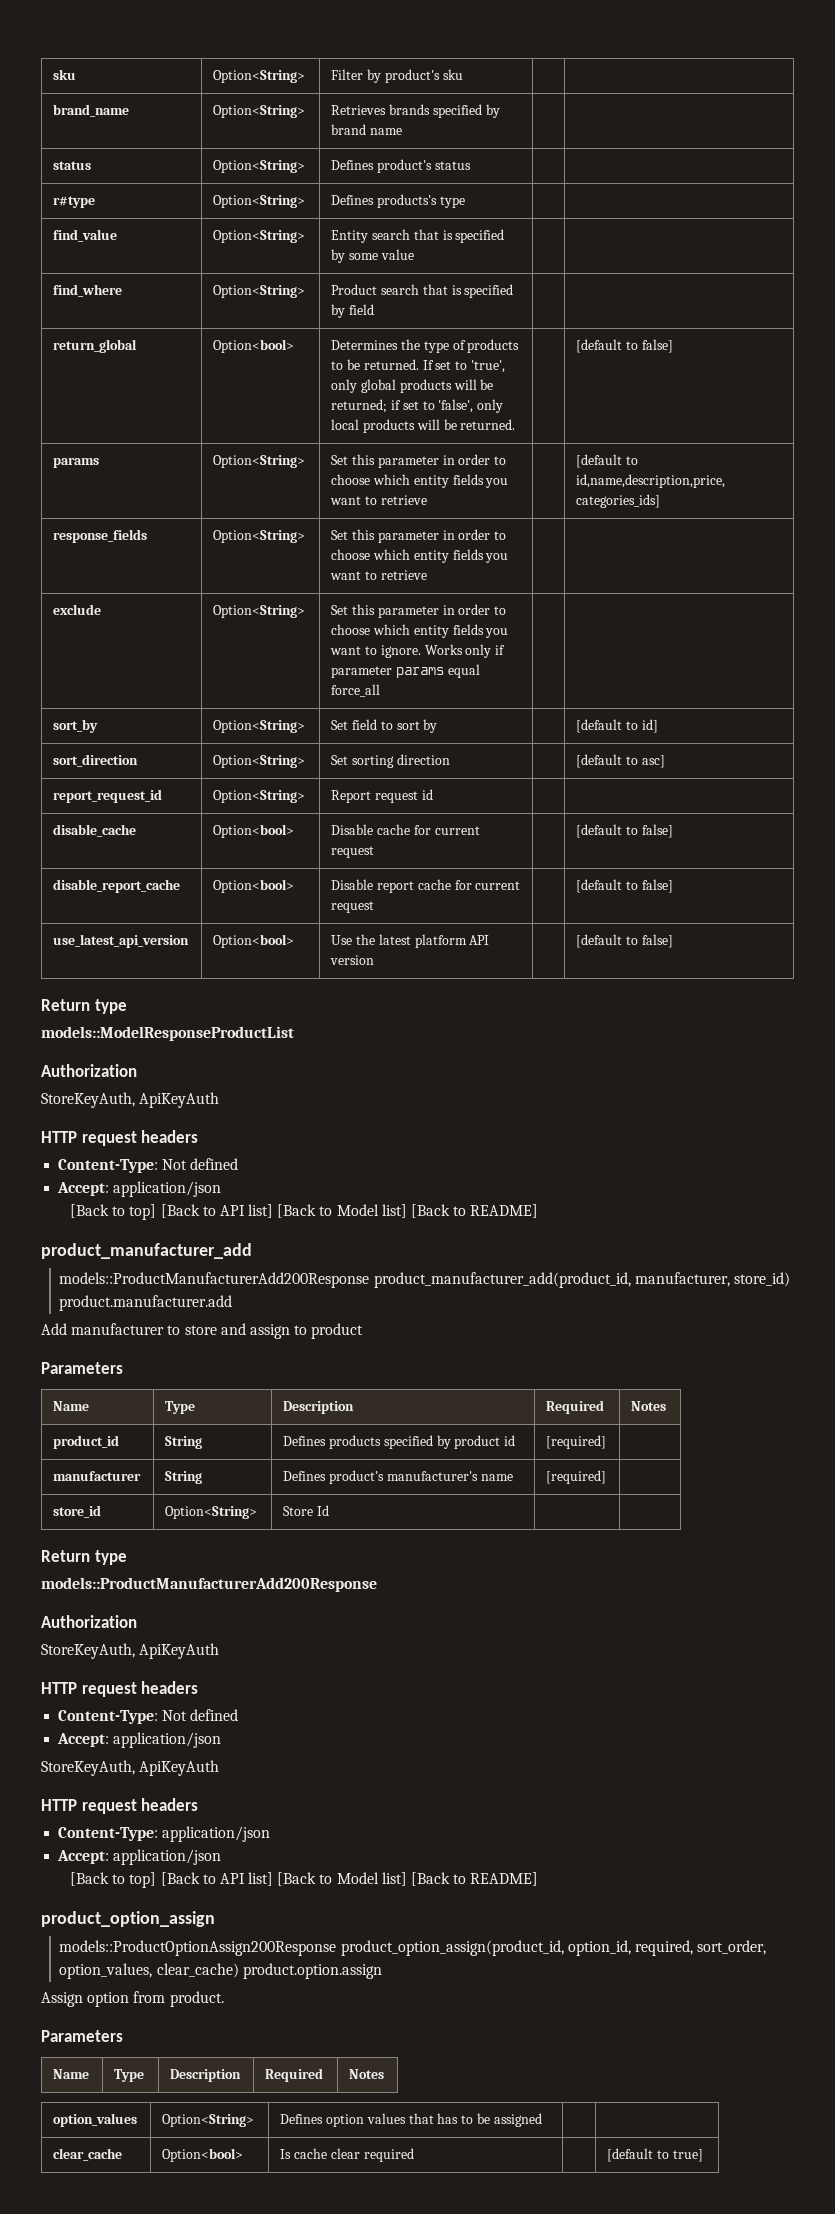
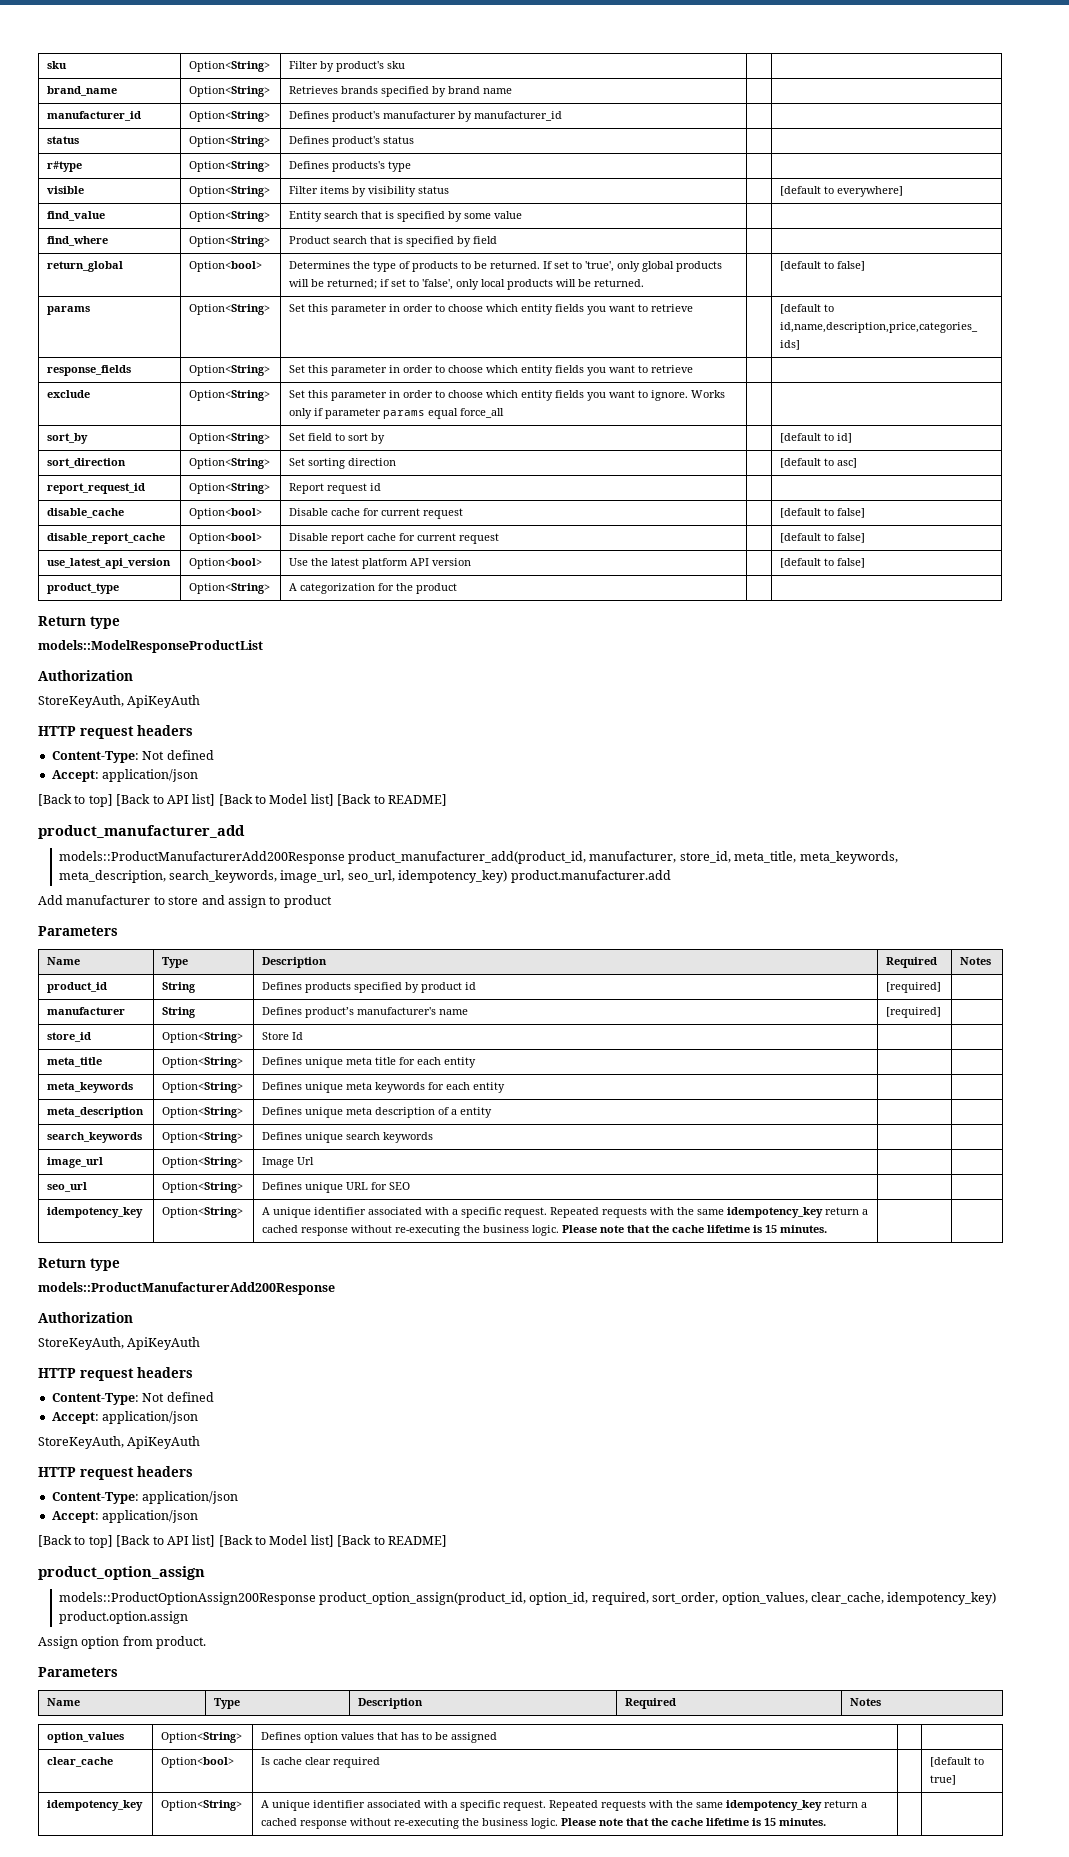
+ manufacturer_id | Option<String> | Defines product's manufacturer by manufacturer_id | |
+ visible | Option<String> | Filter items by visibility status | | [default to everywhere]
+ product_type | Option<String> | A categorization for the product | |
- models::ProductManufacturerAdd200Response product_manufacturer_add(product_id, manufacturer, store_id) product.manufacturer.add
+ models::ProductManufacturerAdd200Response product_manufacturer_add(product_id, manufacturer, store_id, meta_title, meta_keywords, meta_description, search_keywords, image_url, seo_url, idempotency_key) product.manufacturer.add
+ meta_title | Option<String> | Defines unique meta title for each entity | |
+ meta_keywords | Option<String> | Defines unique meta keywords for each entity | |
+ meta_description | Option<String> | Defines unique meta description of a entity | |
+ search_keywords | Option<String> | Defines unique search keywords | |
+ image_url | Option<String> | Image Url | |
+ seo_url | Option<String> | Defines unique URL for SEO | |
+ idempotency_key | Option<String> | A unique identifier associated with a specific request. Repeated requests with the same idempotency_key return a cached response without re-executing the business logic. Please note that the cache lifetime is 15 minutes. | |
- models::ProductOptionAssign200Response product_option_assign(product_id, option_id, required, sort_order, option_values, clear_cache) product.option.assign
+ models::ProductOptionAssign200Response product_option_assign(product_id, option_id, required, sort_order, option_values, clear_cache, idempotency_key) product.option.assign
  clear_cache | Option<bool> | Is cache clear required | | [default to true]
+ idempotency_key | Option<String> | A unique identifier associated with a specific request. Repeated requests with the same idempotency_key return a cached response without re-executing the business logic. Please note that the cache lifetime is 15 minutes. | |

